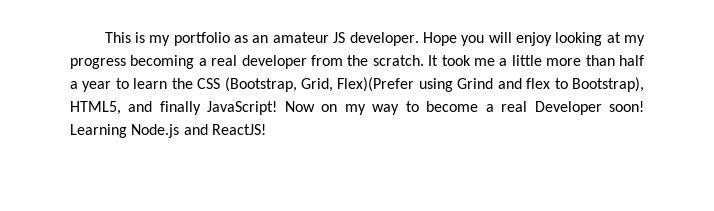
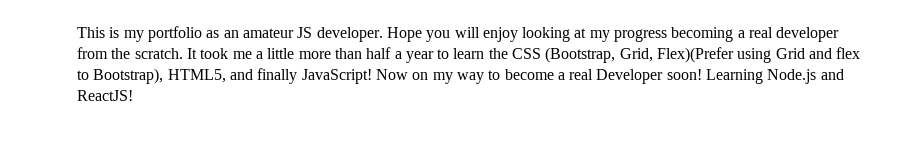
- It took me a little more than half a year to learn the CSS (Bootstrap, Grid, Flex)(Prefer using Grind and flex to Bootstrap), HTML5, and finally JavaScript!
+ It took me a little more than half a year to learn the CSS (Bootstrap, Grid, Flex)(Prefer using Grid and flex to Bootstrap), HTML5, and finally JavaScript!

